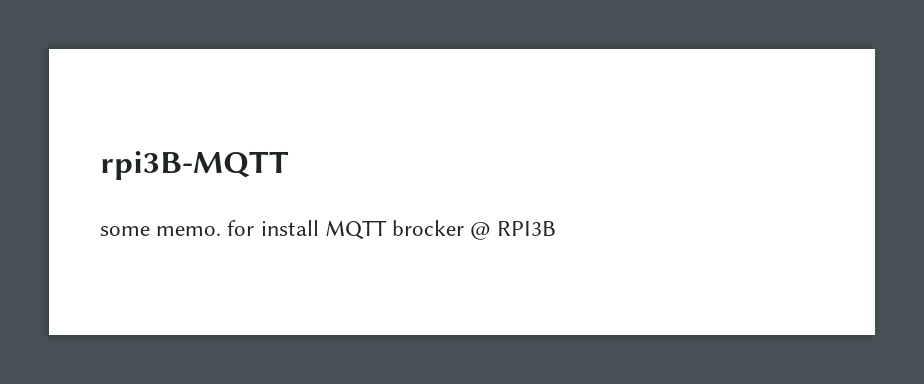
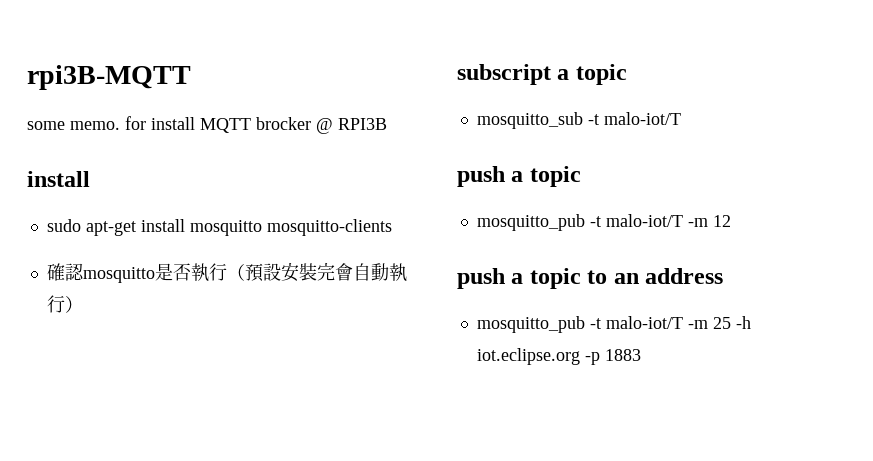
  some memo. for install MQTT brocker @ RPI3B
+ install
+ sudo apt-get install mosquitto mosquitto-clients
+ 確認mosquitto是否執行（預設安裝完會自動執行）
+ subscript a topic
+ mosquitto_sub -t malo-iot/T
+ push a topic
+ mosquitto_pub -t malo-iot/T -m 12
+ push a topic to an address
+ mosquitto_pub -t malo-iot/T -m 25 -h iot.eclipse.org -p 1883

